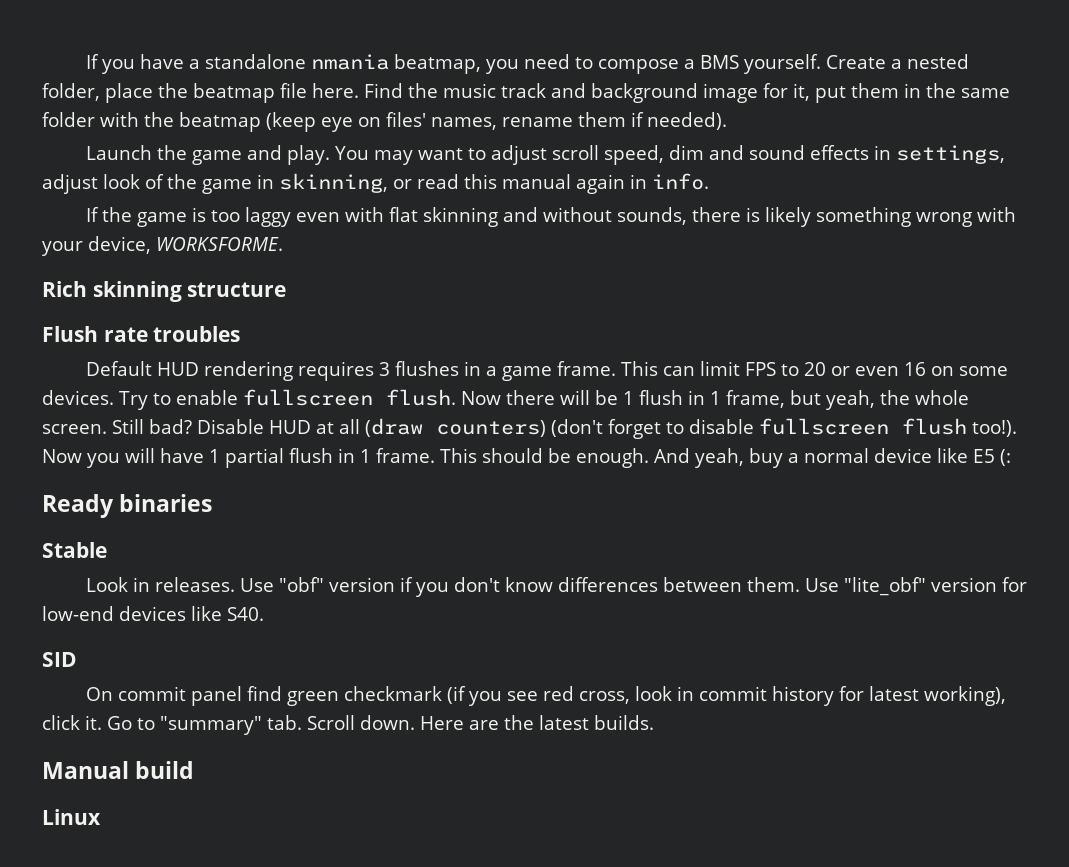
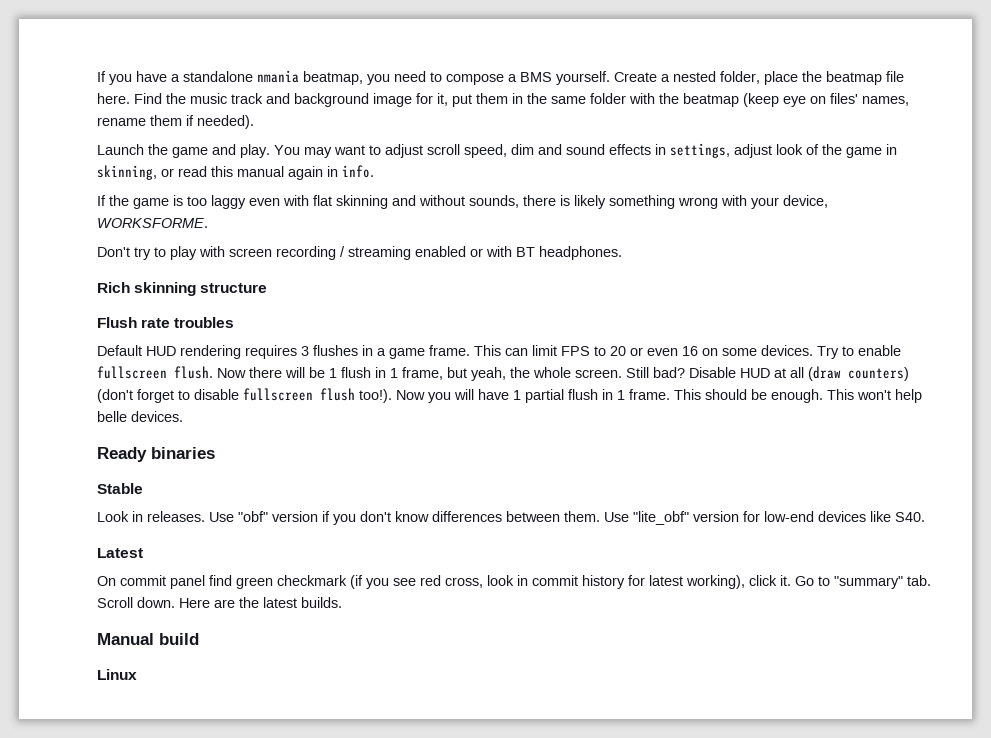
+ Don't try to play with screen recording / streaming enabled or with BT headphones.
- And yeah, buy a normal device like E5 (:
+ This won't help belle devices.
- SID
+ Latest

